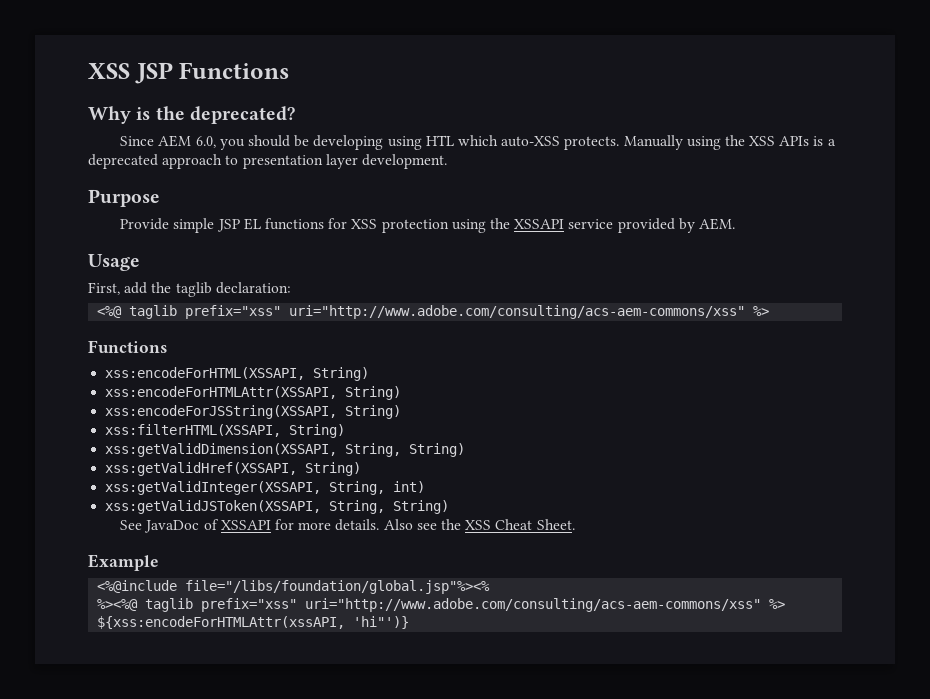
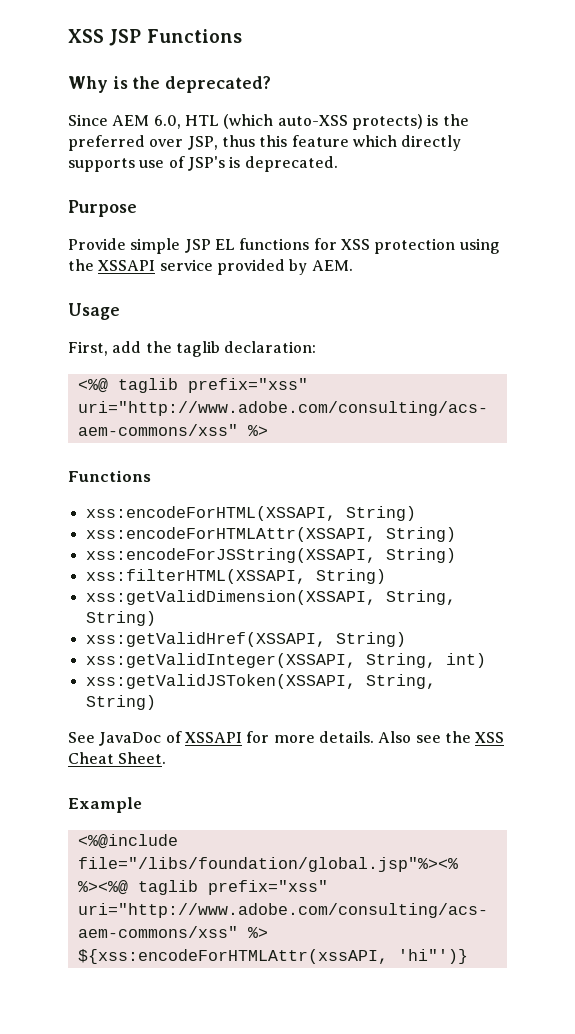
- Since AEM 6.0, you should be developing using HTL which auto-XSS protects. Manually using the XSS APIs is a deprecated approach to presentation layer development.
+ Since AEM 6.0, HTL (which auto-XSS protects) is the preferred over JSP, thus this feature which directly supports use of JSP's is deprecated.

